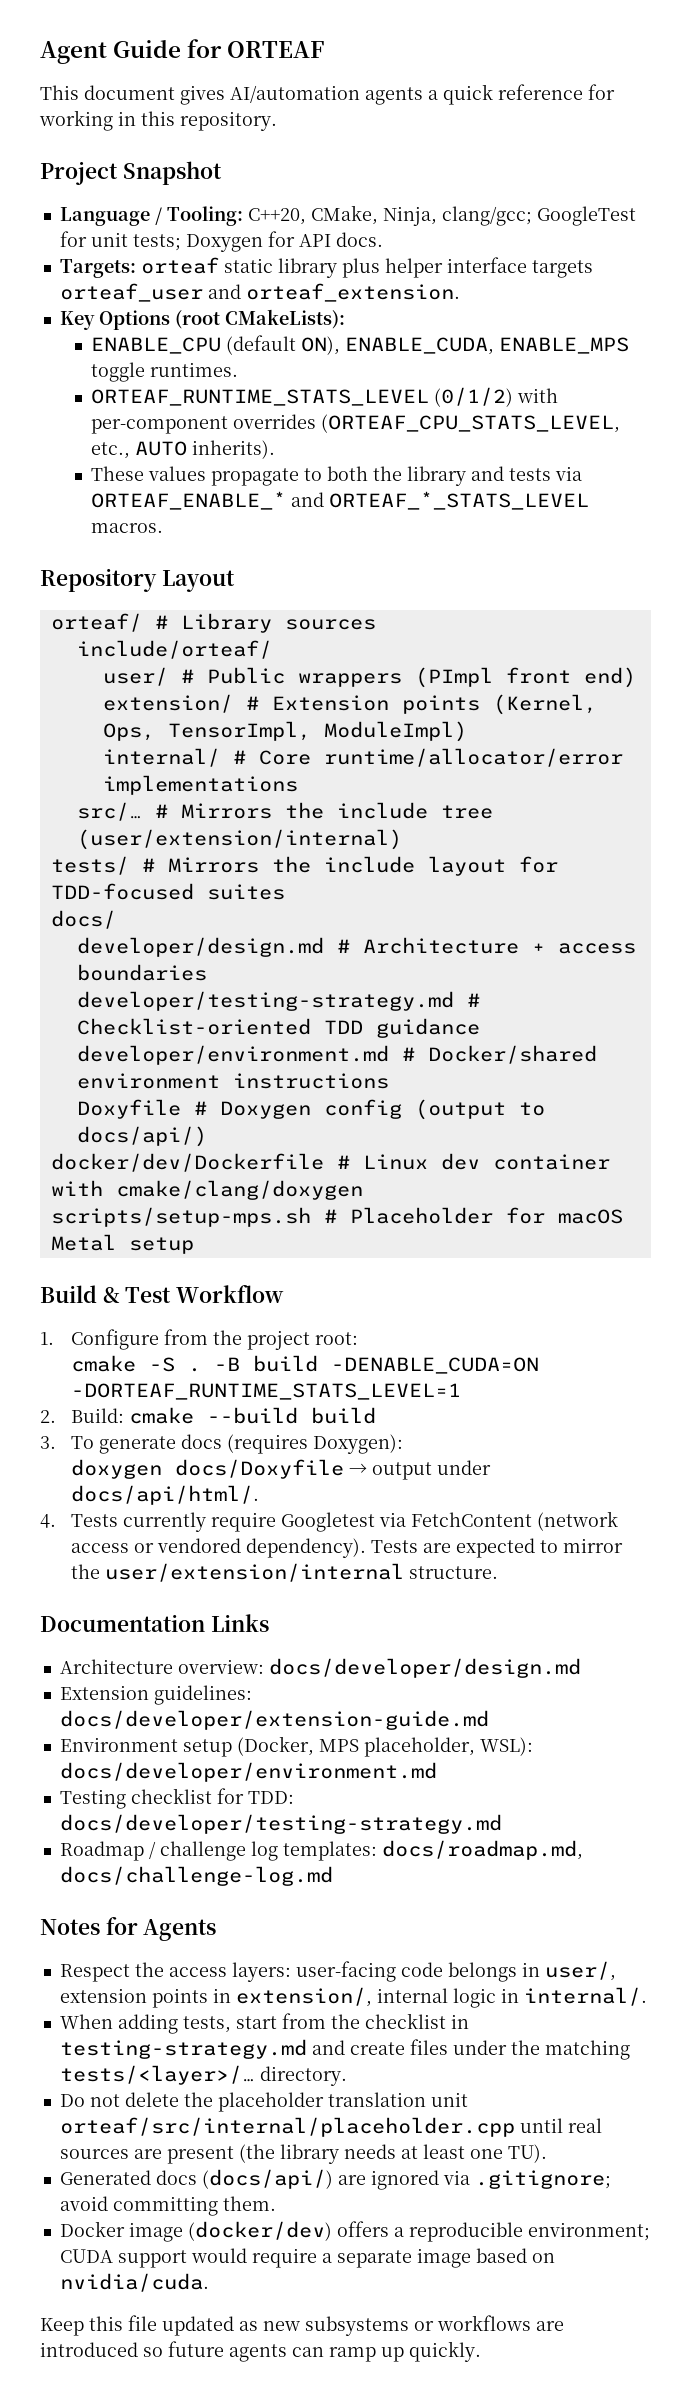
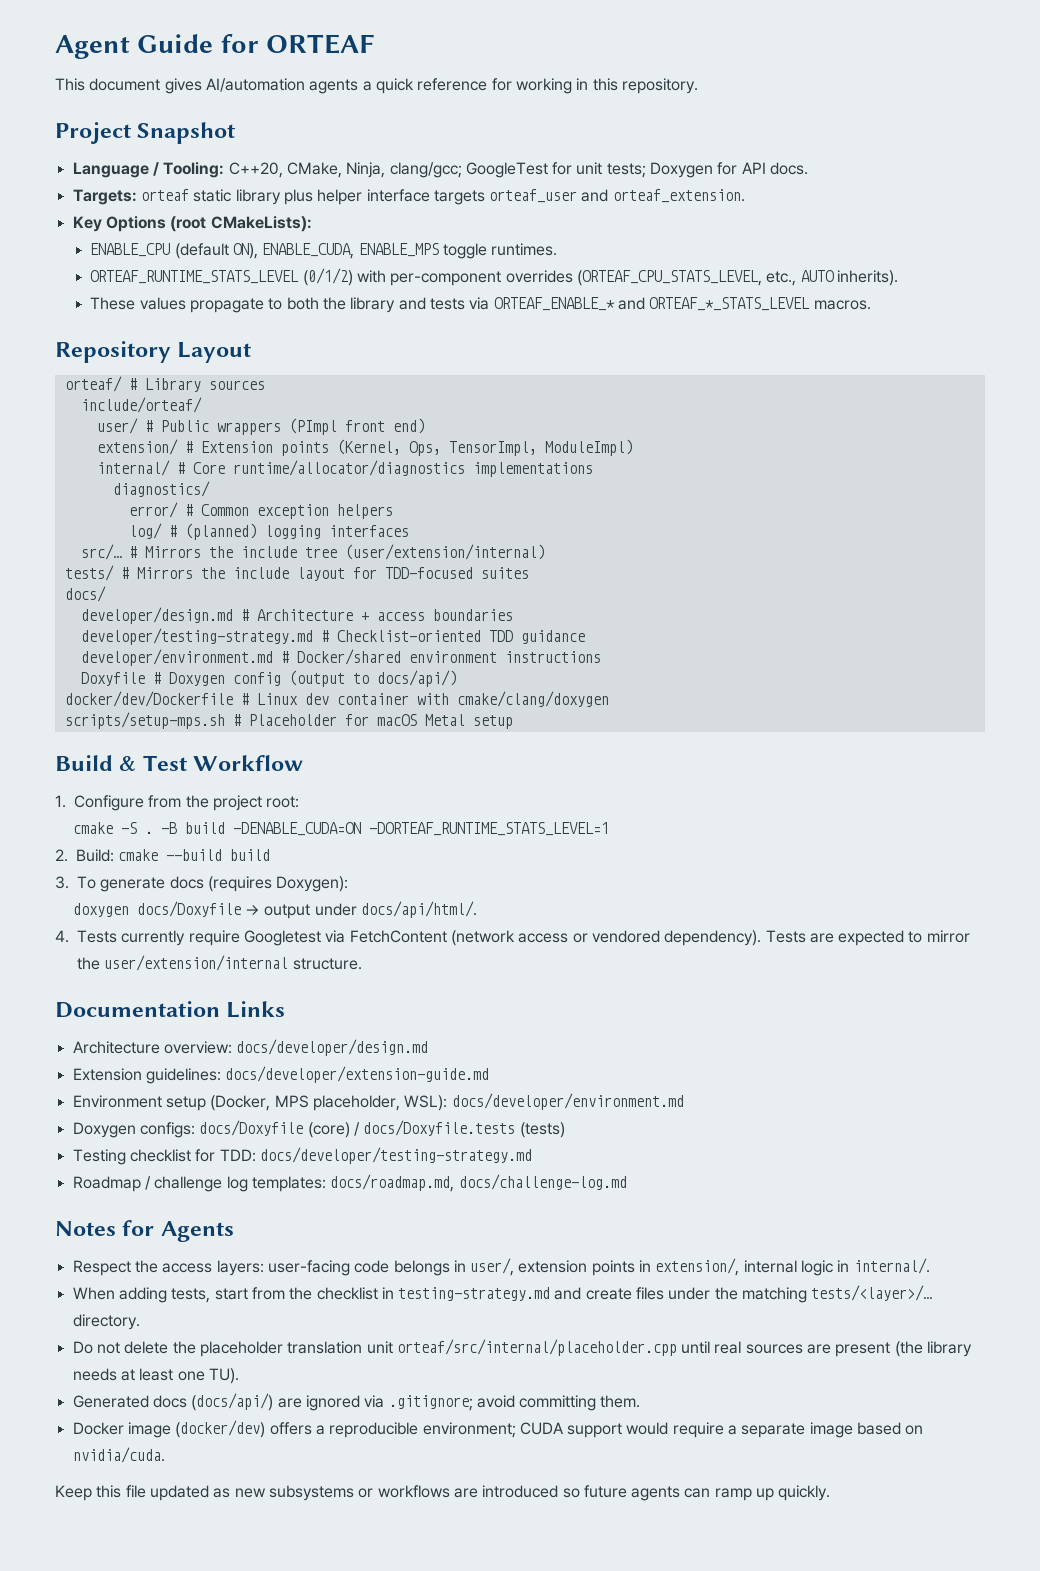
- internal/ # Core runtime/allocator/error implementations
+ internal/ # Core runtime/allocator/diagnostics implementations
+ diagnostics/
+ error/ # Common exception helpers
+ log/ # (planned) logging interfaces
+ Doxygen configs: docs/Doxyfile (core) / docs/Doxyfile.tests (tests)

